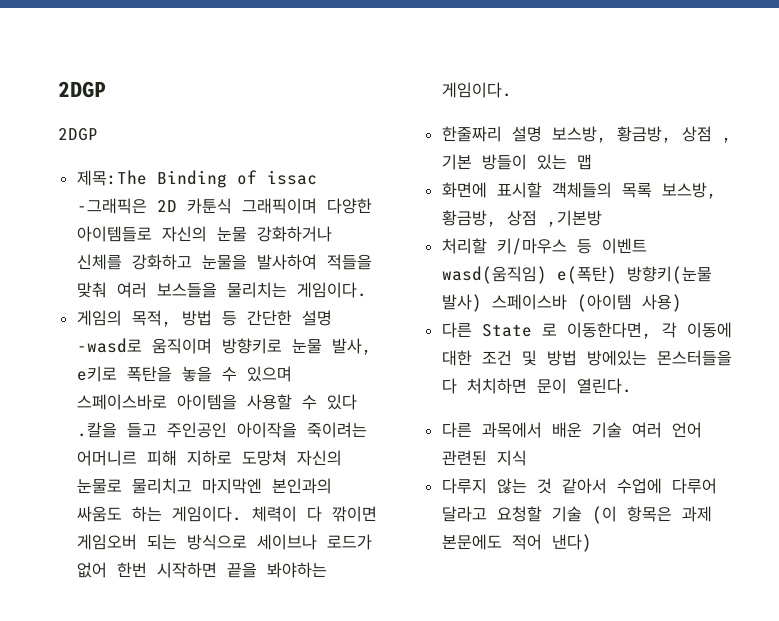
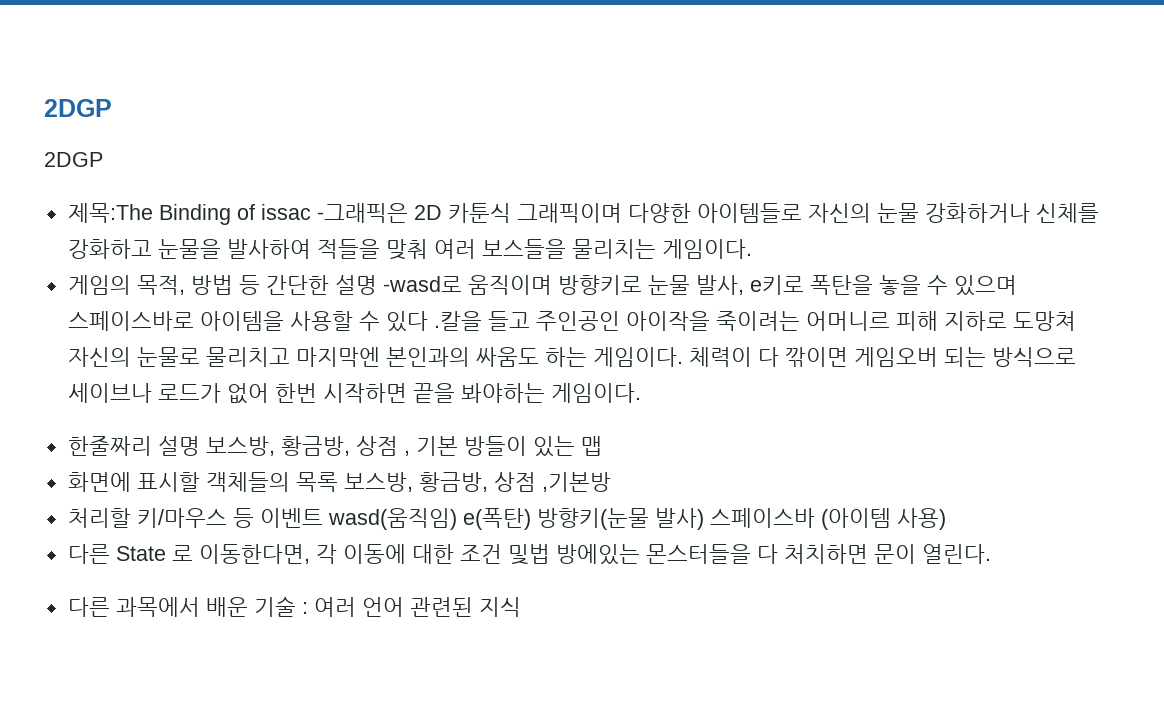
- 다른 State 로 이동한다면, 각 이동에 대한 조건 및 방법 방에있는 몬스터들을 다 처치하면 문이 열린다.
+ 다른 State 로 이동한다면, 각 이동에 대한 조건 및법 방에있는 몬스터들을 다 처치하면 문이 열린다.
- 다른 과목에서 배운 기술 여러 언어 관련된 지식
+ 다른 과목에서 배운 기술 : 여러 언어 관련된 지식
- 다루지 않는 것 같아서 수업에 다루어 달라고 요청할 기술 (이 항목은 과제 본문에도 적어 낸다)

